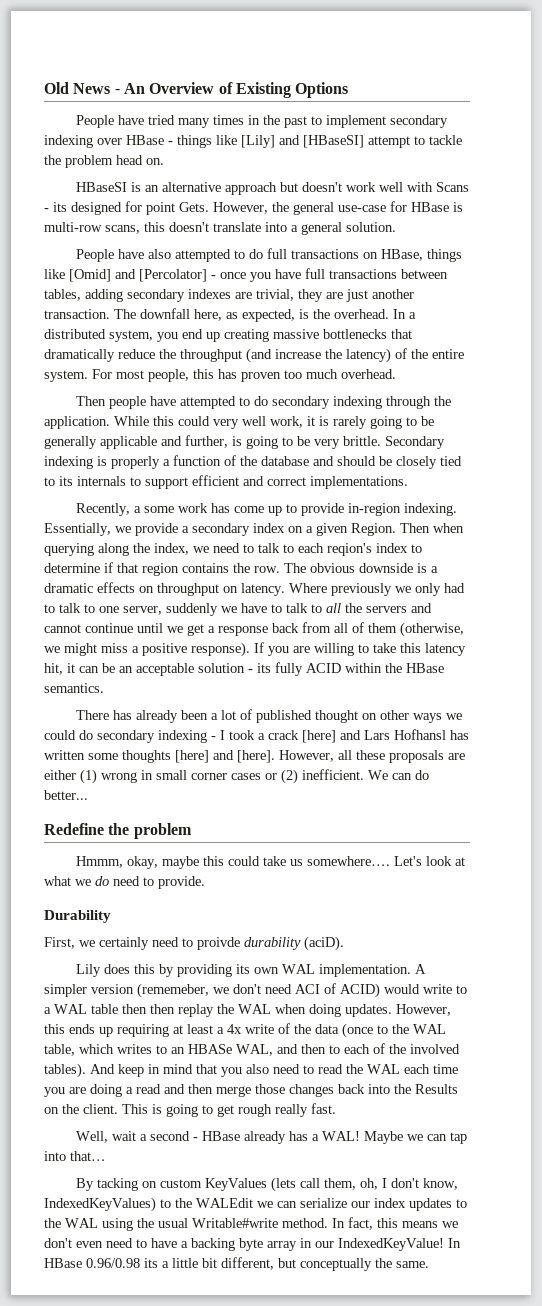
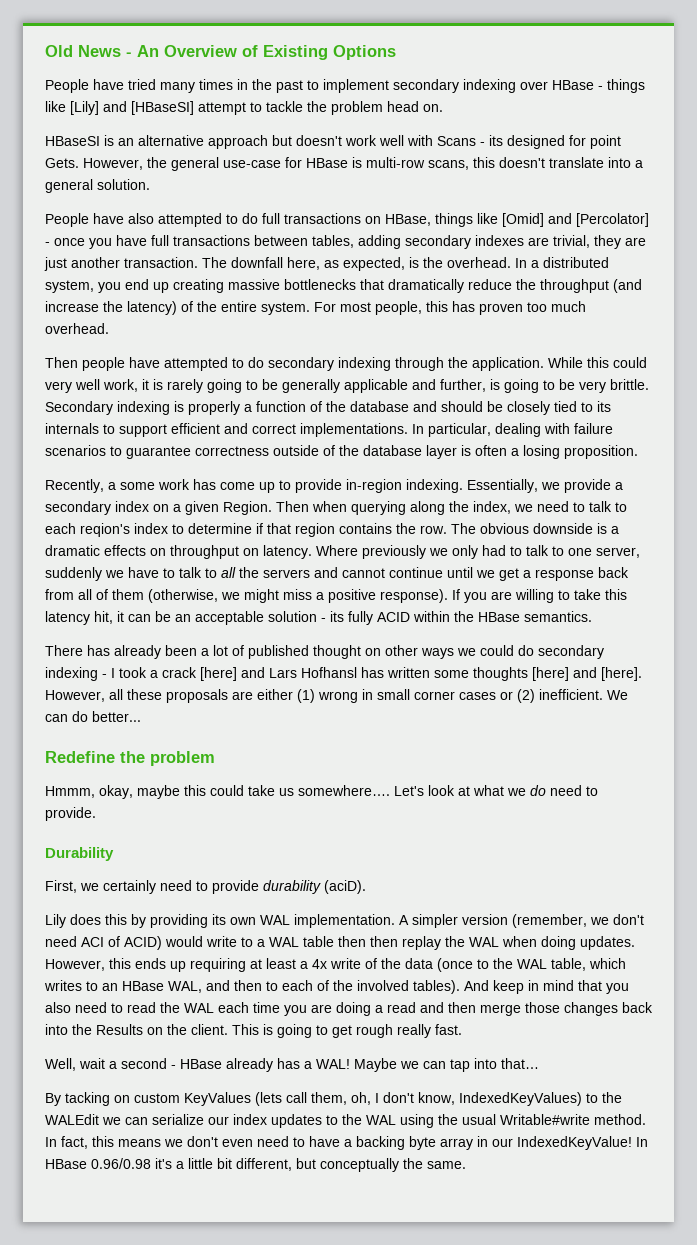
+ In particular, dealing with failure scenarios to guarantee correctness outside of the database layer is often a losing proposition.
- First, we certainly need to proivde durability (aciD).
+ First, we certainly need to provide durability (aciD).
- A simpler version (rememeber, we don't need ACI of ACID) would write to a WAL table then then replay the WAL when doing updates.
+ A simpler version (remember, we don't need ACI of ACID) would write to a WAL table then then replay the WAL when doing updates.
- However, this ends up requiring at least a 4x write of the data (once to the WAL table, which writes to an HBASe WAL, and then to each of the involved tables).
+ However, this ends up requiring at least a 4x write of the data (once to the WAL table, which writes to an HBase WAL, and then to each of the involved tables).
- In HBase 0.96/0.98 its a little bit different, but conceptually the same.
+ In HBase 0.96/0.98 it's a little bit different, but conceptually the same.

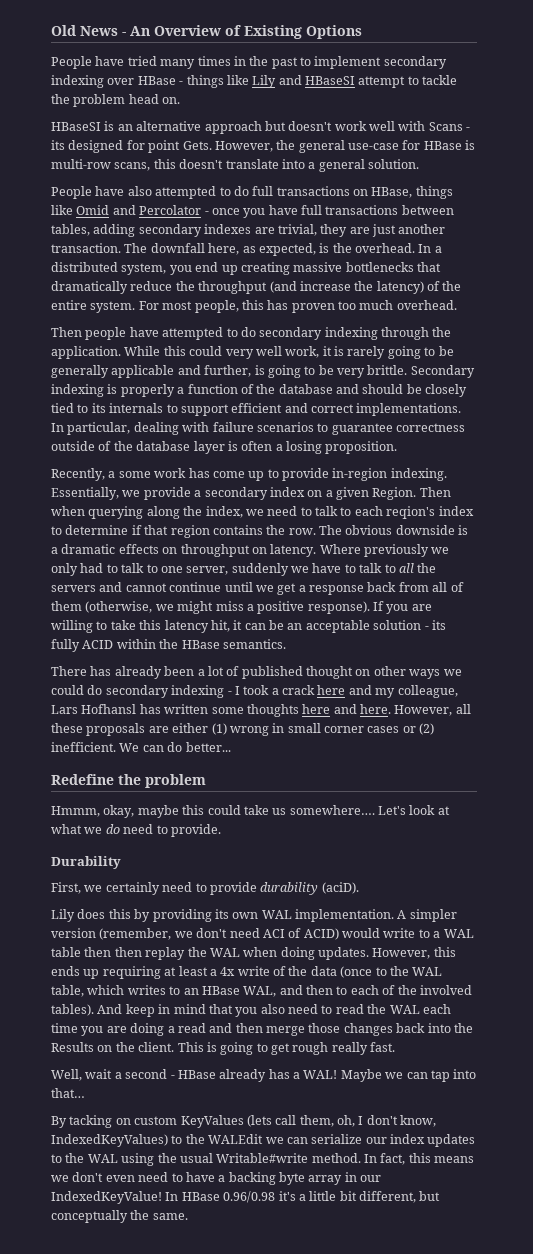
- People have tried many times in the past to implement secondary indexing over HBase - things like [Lily] and [HBaseSI] attempt to tackle the problem head on.
+ People have tried many times in the past to implement secondary indexing over HBase - things like Lily and HBaseSI attempt to tackle the problem head on.
- People have also attempted to do full transactions on HBase, things like [Omid] and [Percolator] - once you have full transactions between tables, adding secondary indexes are trivial, they are just another transaction.
+ People have also attempted to do full transactions on HBase, things like Omid and Percolator - once you have full transactions between tables, adding secondary indexes are trivial, they are just another transaction.
- There has already been a lot of published thought on other ways we could do secondary indexing - I took a crack [here] and Lars Hofhansl has written some thoughts [here] and [here].
+ There has already been a lot of published thought on other ways we could do secondary indexing - I took a crack here and my colleague, Lars Hofhansl has written some thoughts here and here.

